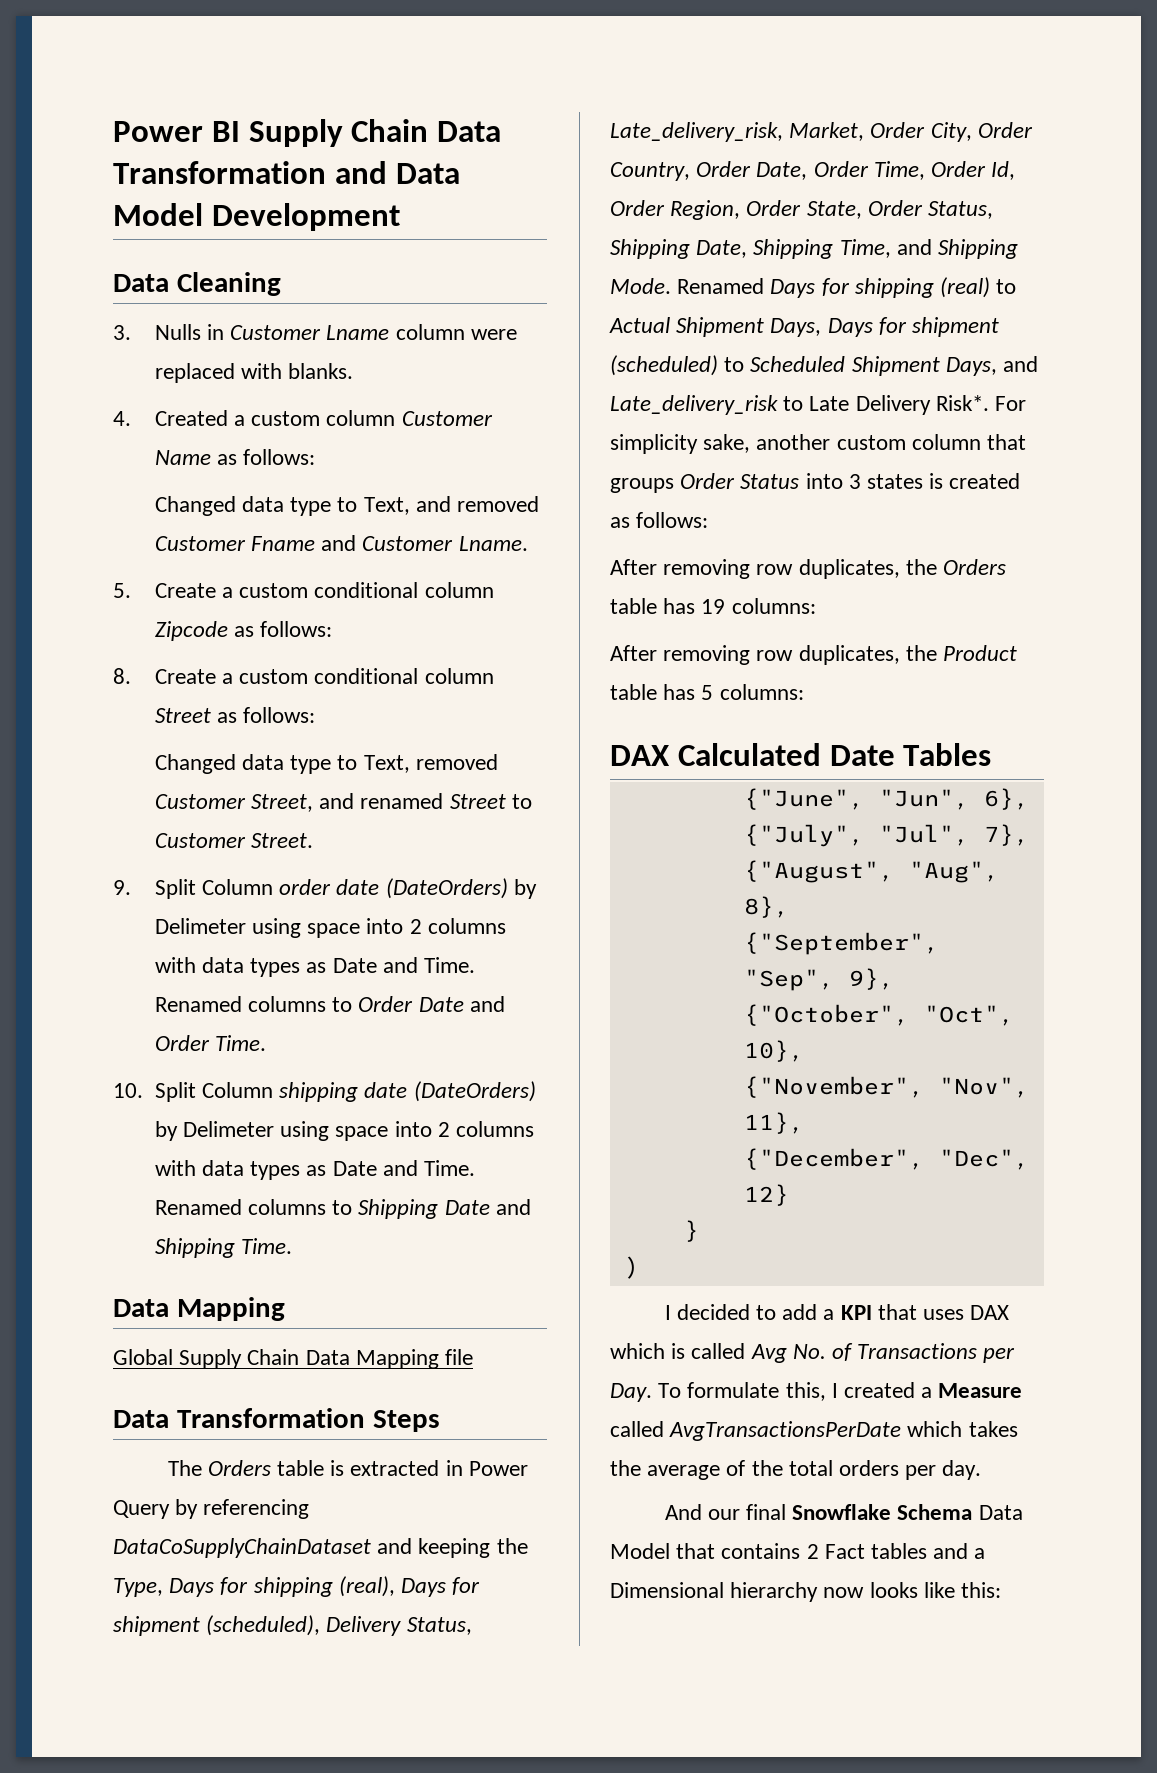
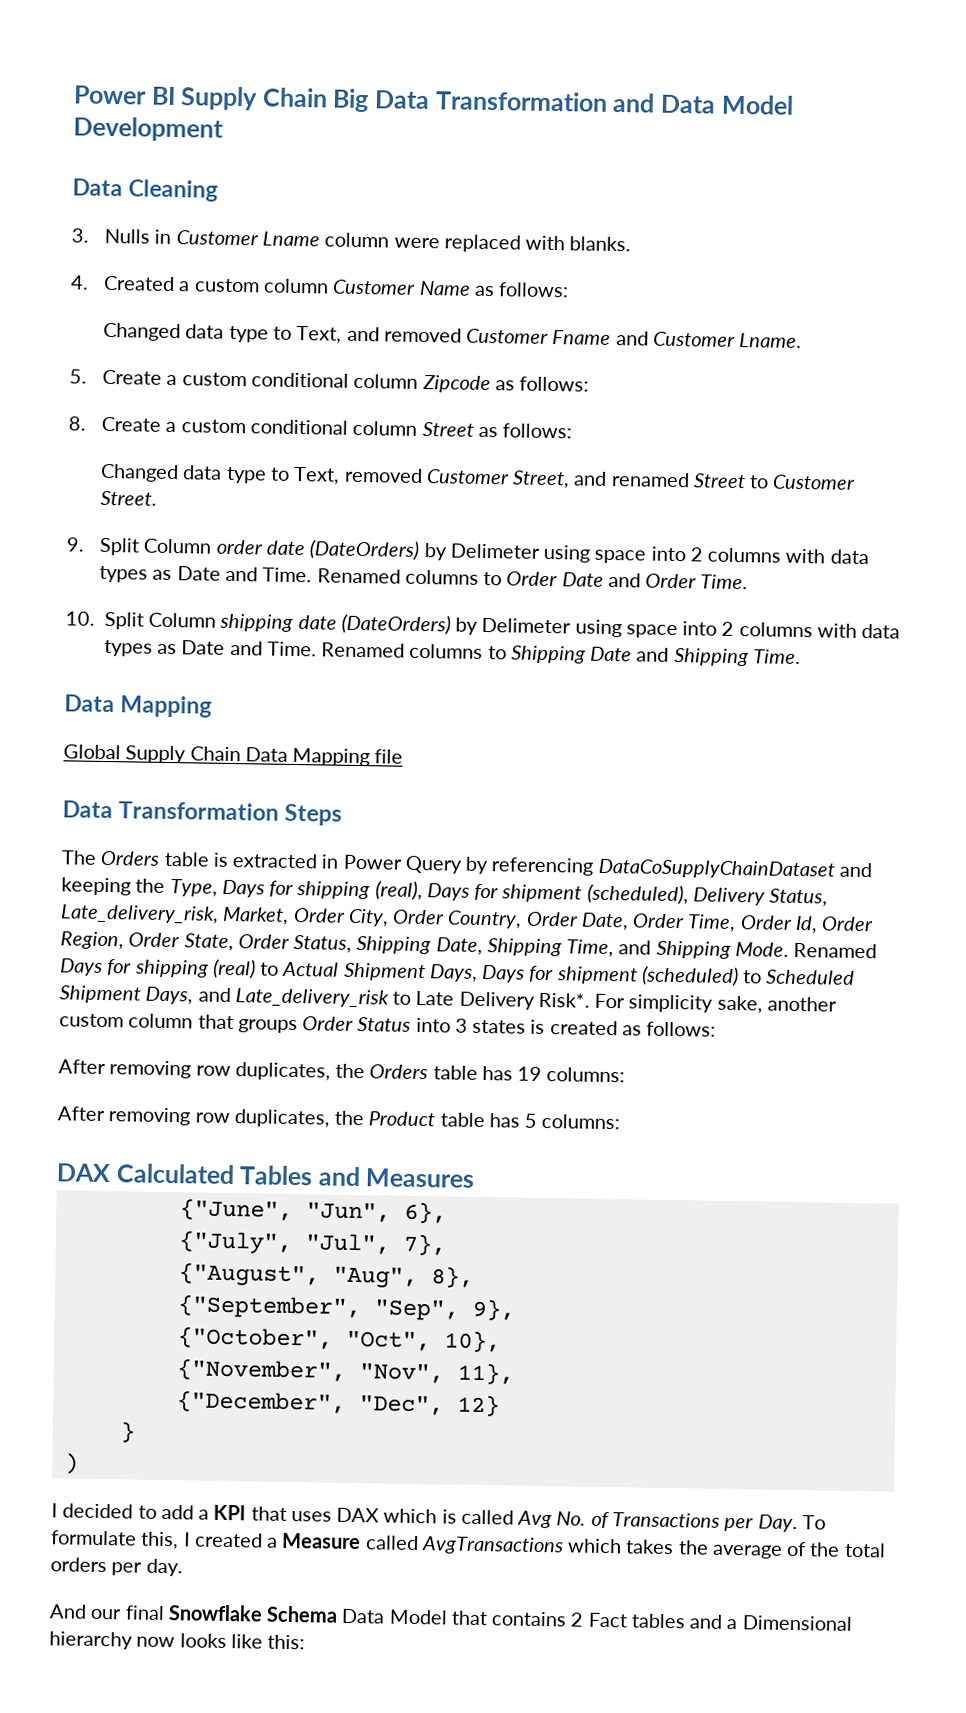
- Power BI Supply Chain Data Transformation and Data Model Development
+ Power BI Supply Chain Big Data Transformation and Data Model Development
- DAX Calculated Date Tables
+ DAX Calculated Tables and Measures
- I decided to add a KPI that uses DAX which is called Avg No. of Transactions per Day. To formulate this, I created a Measure called AvgTransactionsPerDate which takes the average of the total orders per day.
+ I decided to add a KPI that uses DAX which is called Avg No. of Transactions per Day. To formulate this, I created a Measure called AvgTransactions which takes the average of the total orders per day.

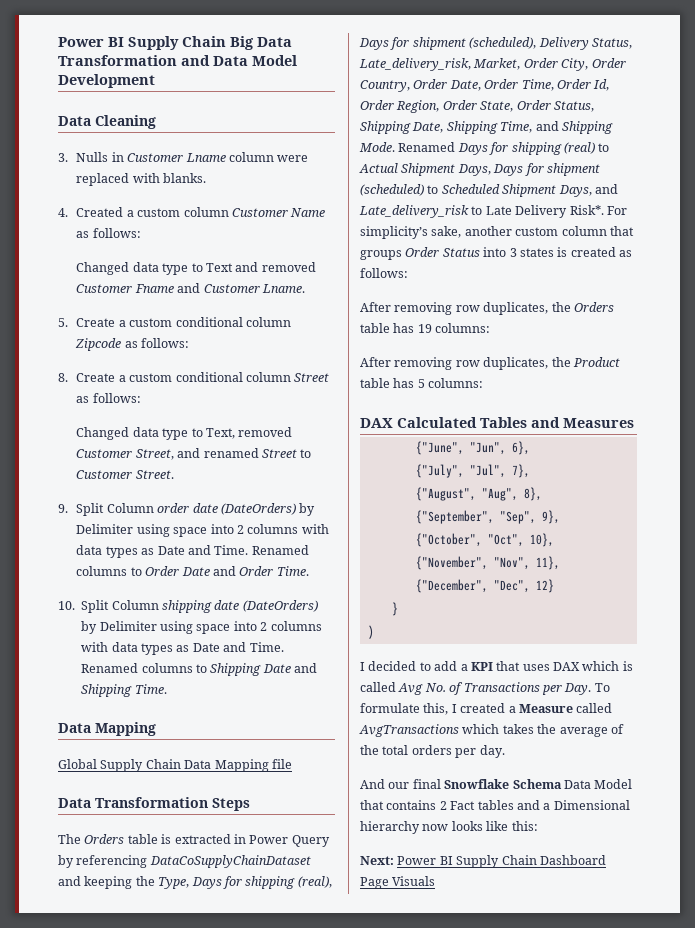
- Changed data type to Text, and removed Customer Fname and Customer Lname.
+ Changed data type to Text and removed Customer Fname and Customer Lname.
- 9. Split Column order date (DateOrders) by Delimeter using space into 2 columns with data types as Date and Time.
+ 9. Split Column order date (DateOrders) by Delimiter using space into 2 columns with data types as Date and Time.
- 10. Split Column shipping date (DateOrders) by Delimeter using space into 2 columns with data types as Date and Time.
+ 10. Split Column shipping date (DateOrders) by Delimiter using space into 2 columns with data types as Date and Time.
- For simplicity sake, another custom column that groups Order Status into 3 states is created as follows:
+ For simplicity’s sake, another custom column that groups Order Status into 3 states is created as follows:
+ Next: Power BI Supply Chain Dashboard Page Visuals

